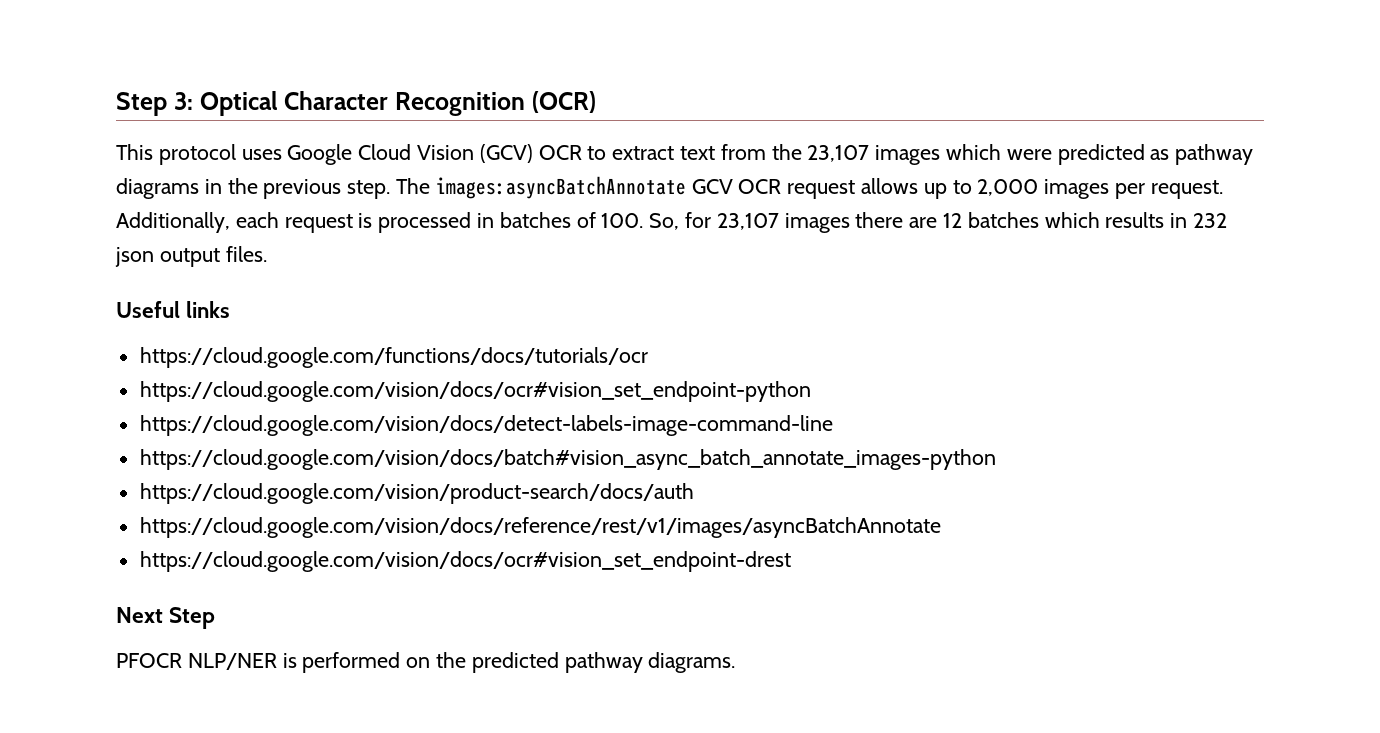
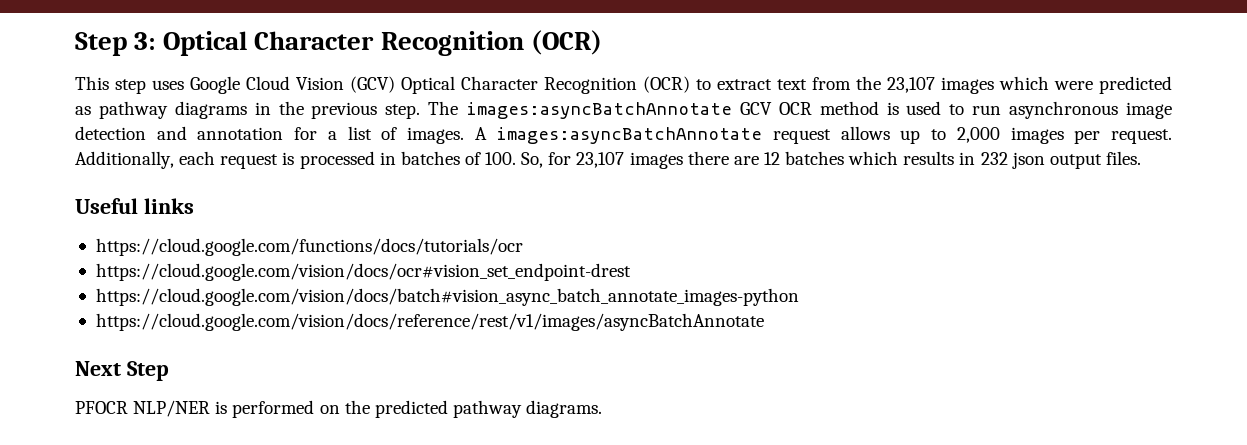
- This protocol uses Google Cloud Vision (GCV) OCR to extract text from the 23,107 images which were predicted as pathway diagrams in the previous step.
+ This step uses Google Cloud Vision (GCV) Optical Character Recognition (OCR) to extract text from the 23,107 images which were predicted as pathway diagrams in the previous step.
- The images:asyncBatchAnnotate GCV OCR request allows up to 2,000 images per request.
+ The images:asyncBatchAnnotate GCV OCR method is used to run asynchronous image detection and annotation for a list of images. A images:asyncBatchAnnotate request allows up to 2,000 images per request.
- https://cloud.google.com/vision/docs/ocr#vision_set_endpoint-python
- https://cloud.google.com/vision/docs/detect-labels-image-command-line
+ https://cloud.google.com/vision/docs/ocr#vision_set_endpoint-drest
- https://cloud.google.com/vision/product-search/docs/auth
- https://cloud.google.com/vision/docs/ocr#vision_set_endpoint-drest

